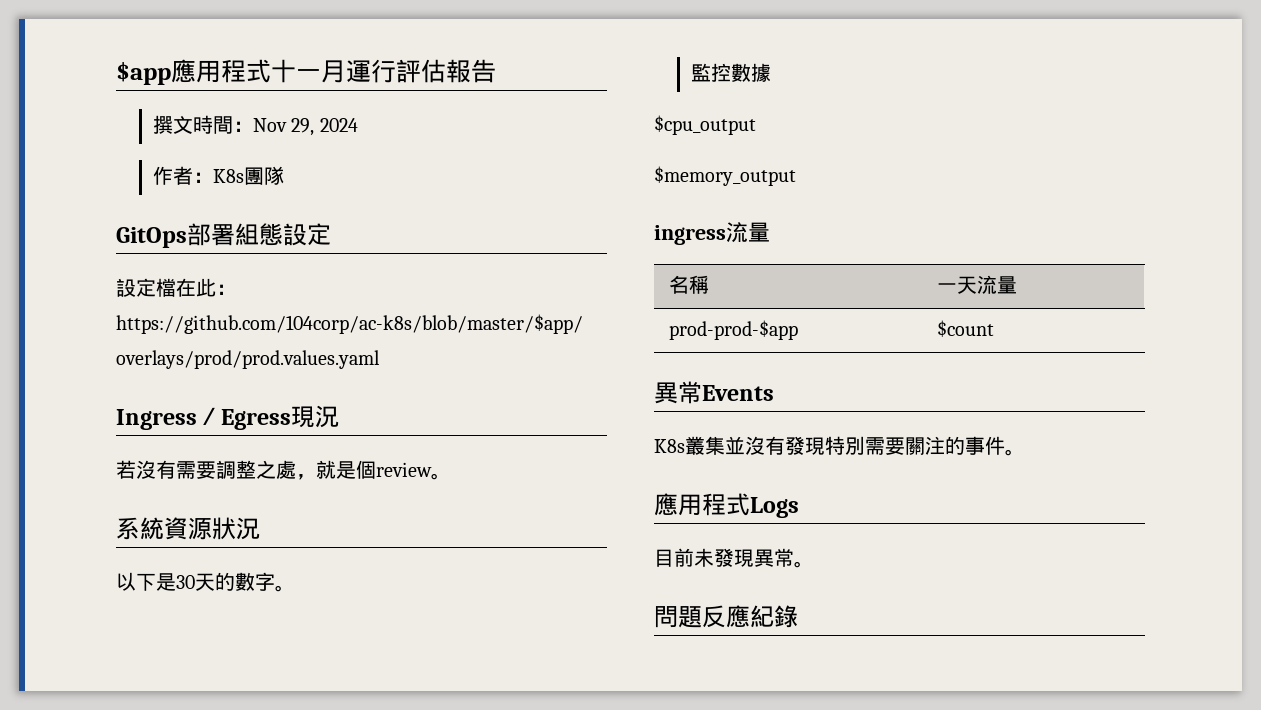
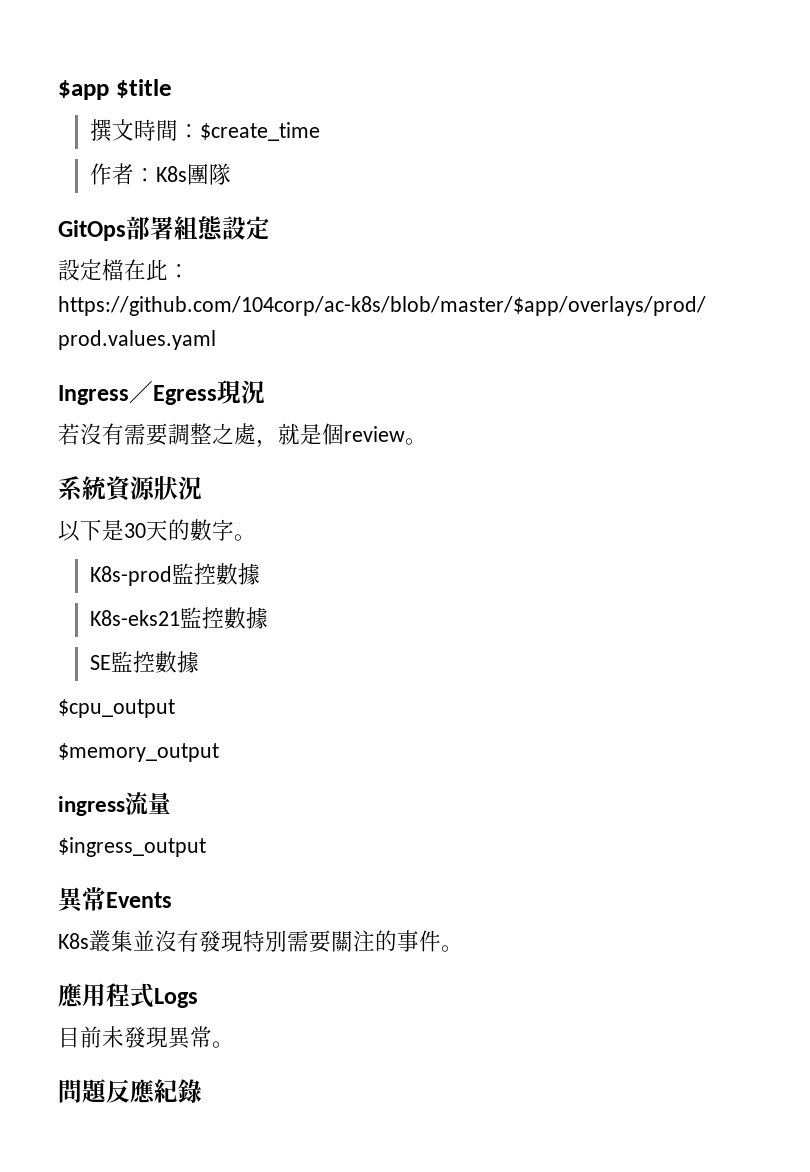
- $app應用程式十一月運行評估報告
+ $app $title
- 撰文時間：Nov 29, 2024
+ 撰文時間：$create_time
- 監控數據
+ K8s-prod監控數據
+ K8s-eks21監控數據
+ SE監控數據
- 名稱 | 一天流量
- prod-prod-$app | $count
+ $ingress_output

